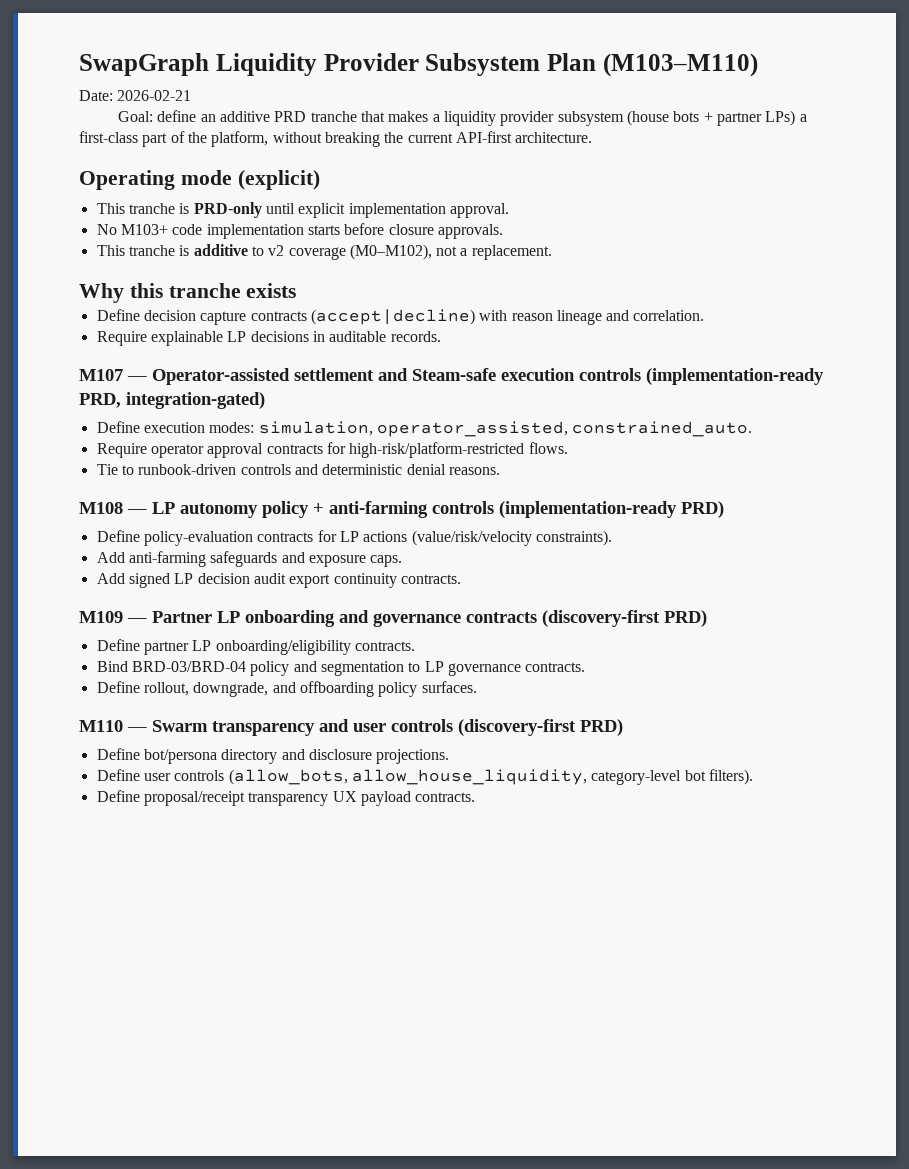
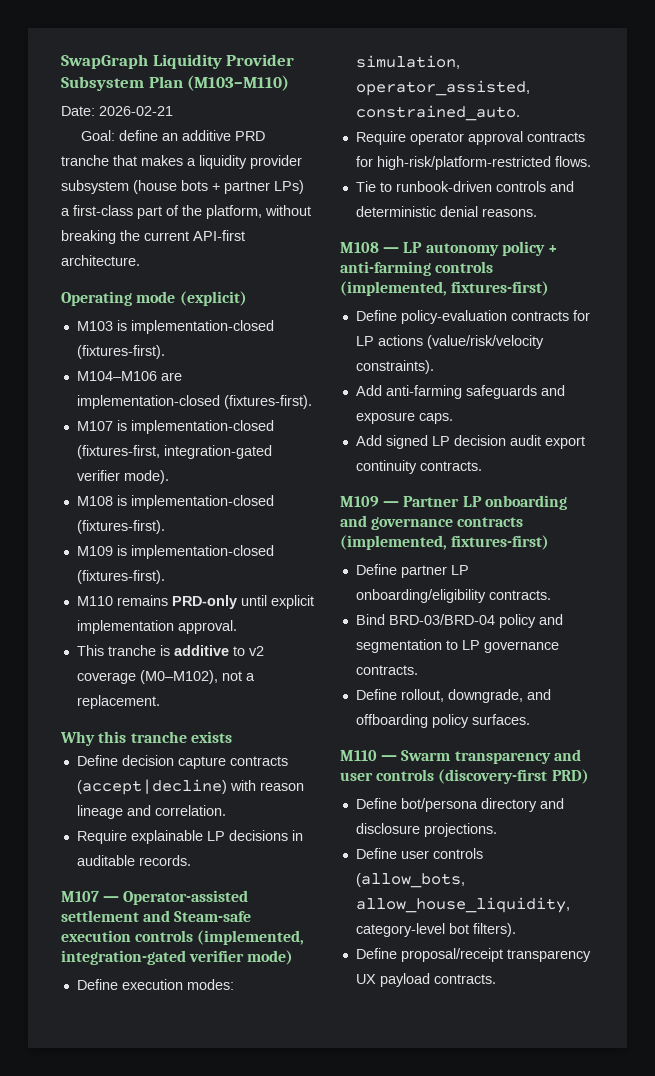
- This tranche is PRD-only until explicit implementation approval.
+ M103 is implementation-closed (fixtures-first).
+ M104–M106 are implementation-closed (fixtures-first).
+ M107 is implementation-closed (fixtures-first, integration-gated verifier mode).
+ M108 is implementation-closed (fixtures-first).
+ M109 is implementation-closed (fixtures-first).
+ M110 remains PRD-only until explicit implementation approval.
- No M103+ code implementation starts before closure approvals.
- M107 — Operator-assisted settlement and Steam-safe execution controls (implementation-ready PRD, integration-gated)
+ M107 — Operator-assisted settlement and Steam-safe execution controls (implemented, integration-gated verifier mode)
- M108 — LP autonomy policy + anti-farming controls (implementation-ready PRD)
+ M108 — LP autonomy policy + anti-farming controls (implemented, fixtures-first)
- M109 — Partner LP onboarding and governance contracts (discovery-first PRD)
+ M109 — Partner LP onboarding and governance contracts (implemented, fixtures-first)

